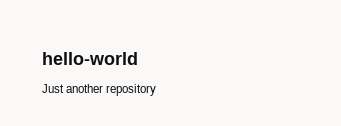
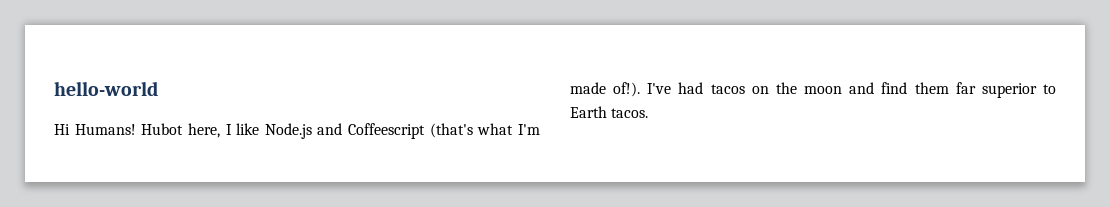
- Just another repository
+ Hi Humans! Hubot here, I like Node.js and Coffeescript (that's what I'm made of!). I've had tacos on the moon and find them far superior to Earth tacos.

